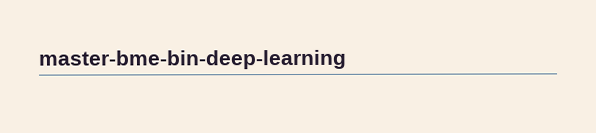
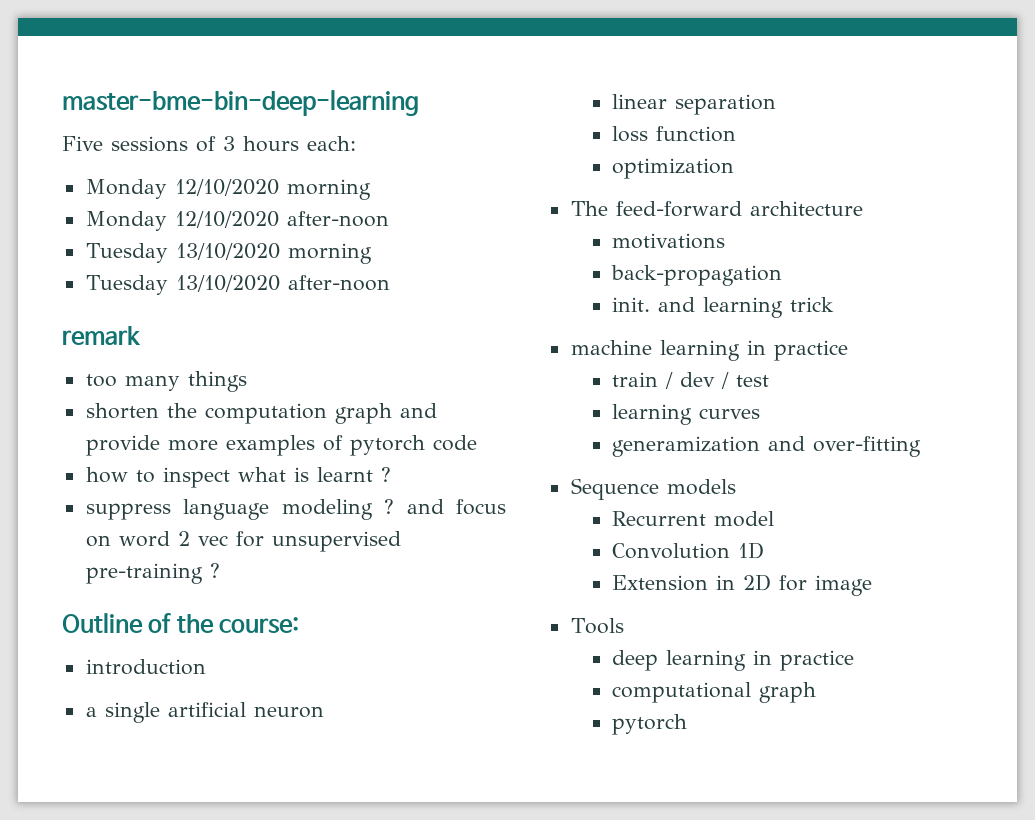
+ Five sessions of 3 hours each:
+ Monday 12/10/2020 morning
+ Monday 12/10/2020 after-noon
+ Tuesday 13/10/2020 morning
+ Tuesday 13/10/2020 after-noon
+ remark
+ too many things
+ shorten the computation graph and provide more examples of pytorch code
+ how to inspect what is learnt ?
+ suppress language modeling ? and focus on word 2 vec for unsupervised pre-training ?
+ Outline of the course:
+ introduction
+ a single artificial neuron
+ linear separation
+ loss function
+ optimization
+ The feed-forward architecture
+ motivations
+ back-propagation
+ init. and learning trick
+ machine learning in practice
+ train / dev / test
+ learning curves
+ generamization and over-fitting
+ Sequence models
+ Recurrent model
+ Convolution 1D
+ Extension in 2D for image
+ Tools
+ deep learning in practice
+ computational graph
+ pytorch

